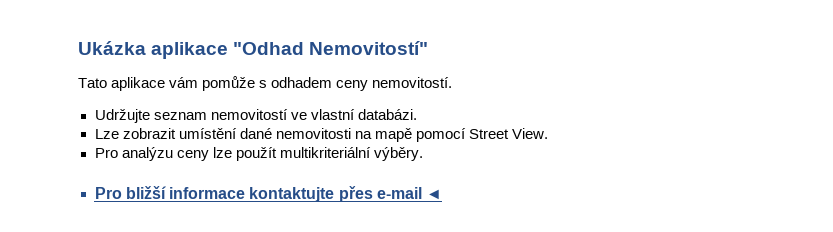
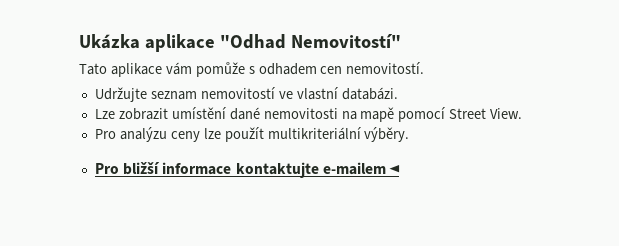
- Tato aplikace vám pomůže s odhadem ceny nemovitostí.
+ Tato aplikace vám pomůže s odhadem cen nemovitostí.
- Pro bližší informace kontaktujte přes e-mail ◄
+ Pro bližší informace kontaktujte e-mailem ◄

